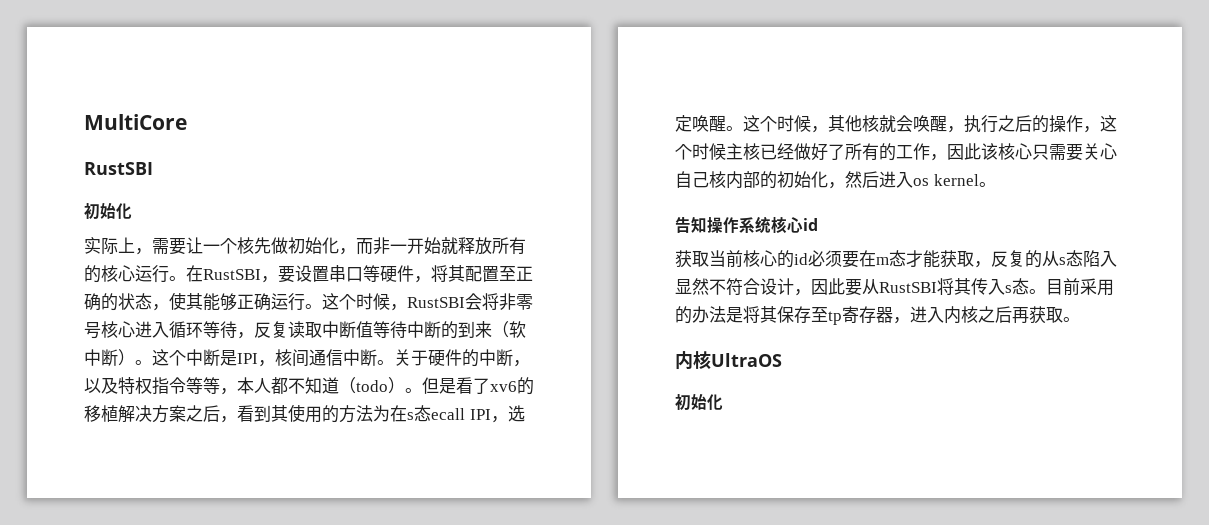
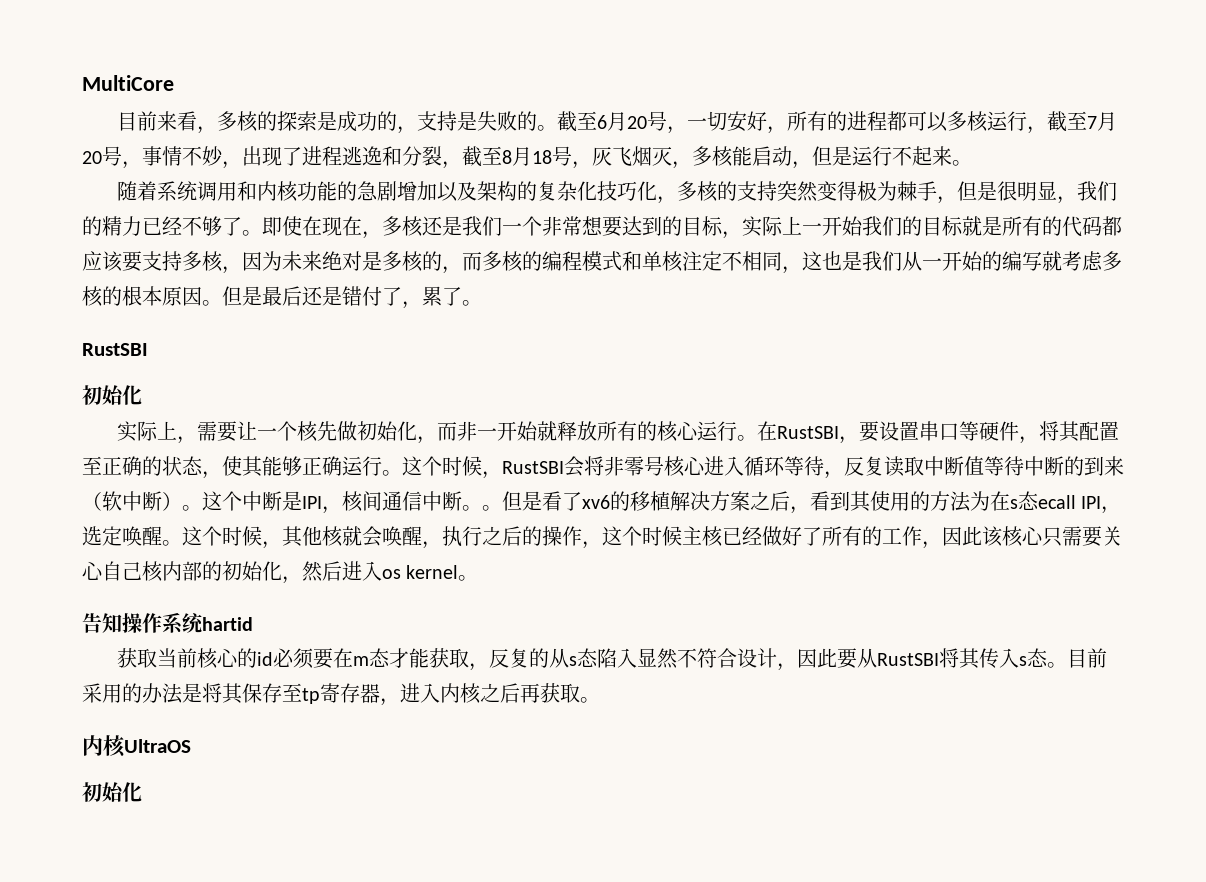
+ 目前来看，多核的探索是成功的，支持是失败的。截至6月20号，一切安好，所有的进程都可以多核运行，截至7月20号，事情不妙，出现了进程逃逸和分裂，截至8月18号，灰飞烟灭，多核能启动，但是运行不起来。
+ 随着系统调用和内核功能的急剧增加以及架构的复杂化技巧化，多核的支持突然变得极为棘手，但是很明显，我们的精力已经不够了。即使在现在，多核还是我们一个非常想要达到的目标，实际上一开始我们的目标就是所有的代码都应该要支持多核，因为未来绝对是多核的，而多核的编程模式和单核注定不相同，这也是我们从一开始的编写就考虑多核的根本原因。但是最后还是错付了，累了。
- 这个中断是IPI，核间通信中断。关于硬件的中断，以及特权指令等等，本人都不知道（todo）。
+ 这个中断是IPI，核间通信中断。。
- 告知操作系统核心id
+ 告知操作系统hartid

